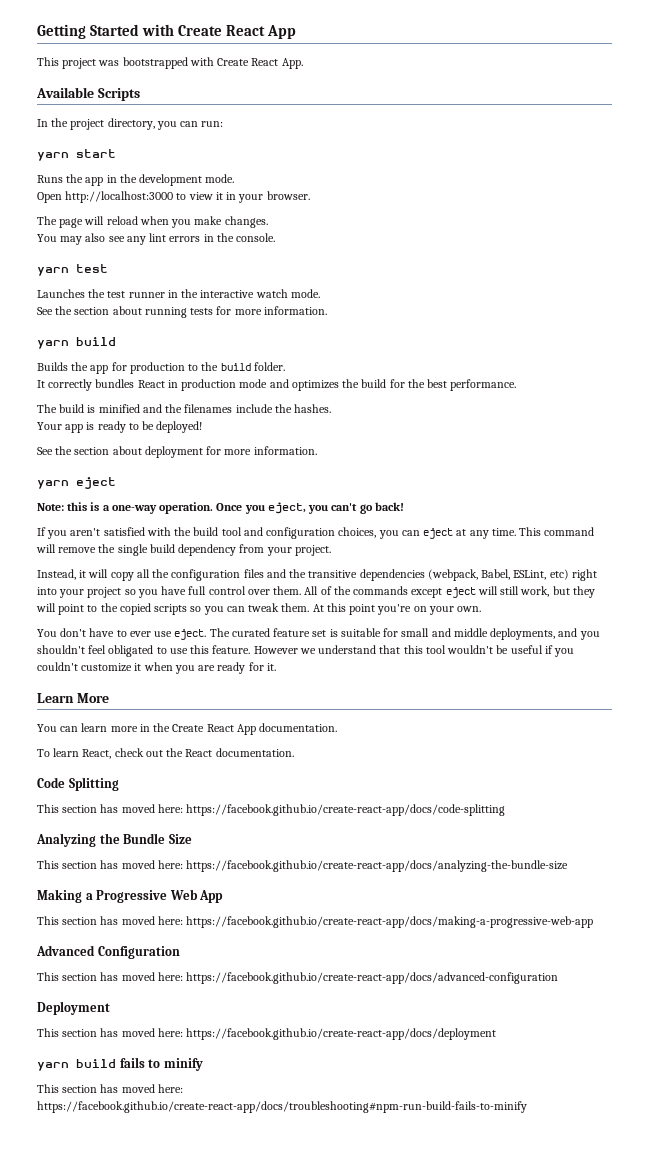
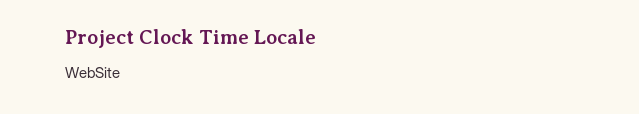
- Getting Started with Create React App
- This project was bootstrapped with Create React App.
- Available Scripts
- In the project directory, you can run:
- yarn start
- Runs the app in the development mode.
- Open http://localhost:3000 to view it in your browser.
- The page will reload when you make changes.
- You may also see any lint errors in the console.
- yarn test
- Launches the test runner in the interactive watch mode.
- See the section about running tests for more information.
- yarn build
- Builds the app for production to the build folder.
- It correctly bundles React in production mode and optimizes the build for the best performance.
- The build is minified and the filenames include the hashes.
- Your app is ready to be deployed!
- See the section about deployment for more information.
- yarn eject
- Note: this is a one-way operation. Once you eject, you can't go back!
- If you aren't satisfied with the build tool and configuration choices, you can eject at any time. This command will remove the single build dependency from your project.
- Instead, it will copy all the configuration files and the transitive dependencies (webpack, Babel, ESLint, etc) right into your project so you have full control over them. All of the commands except eject will still work, but they will point to the copied scripts so you can tweak them. At this point you're on your own.
- You don't have to ever use eject. The curated feature set is suitable for small and middle deployments, and you shouldn't feel obligated to use this feature. However we understand that this tool wouldn't be useful if you couldn't customize it when you are ready for it.
- Learn More
- You can learn more in the Create React App documentation.
- To learn React, check out the React documentation.
- Code Splitting
- This section has moved here: https://facebook.github.io/create-react-app/docs/code-splitting
- Analyzing the Bundle Size
- This section has moved here: https://facebook.github.io/create-react-app/docs/analyzing-the-bundle-size
- Making a Progressive Web App
- This section has moved here: https://facebook.github.io/create-react-app/docs/making-a-progressive-web-app
- Advanced Configuration
- This section has moved here: https://facebook.github.io/create-react-app/docs/advanced-configuration
- Deployment
- This section has moved here: https://facebook.github.io/create-react-app/docs/deployment
- yarn build fails to minify
- This section has moved here: https://facebook.github.io/create-react-app/docs/troubleshooting#npm-run-build-fails-to-minify
+ Project Clock Time Locale
+ WebSite

